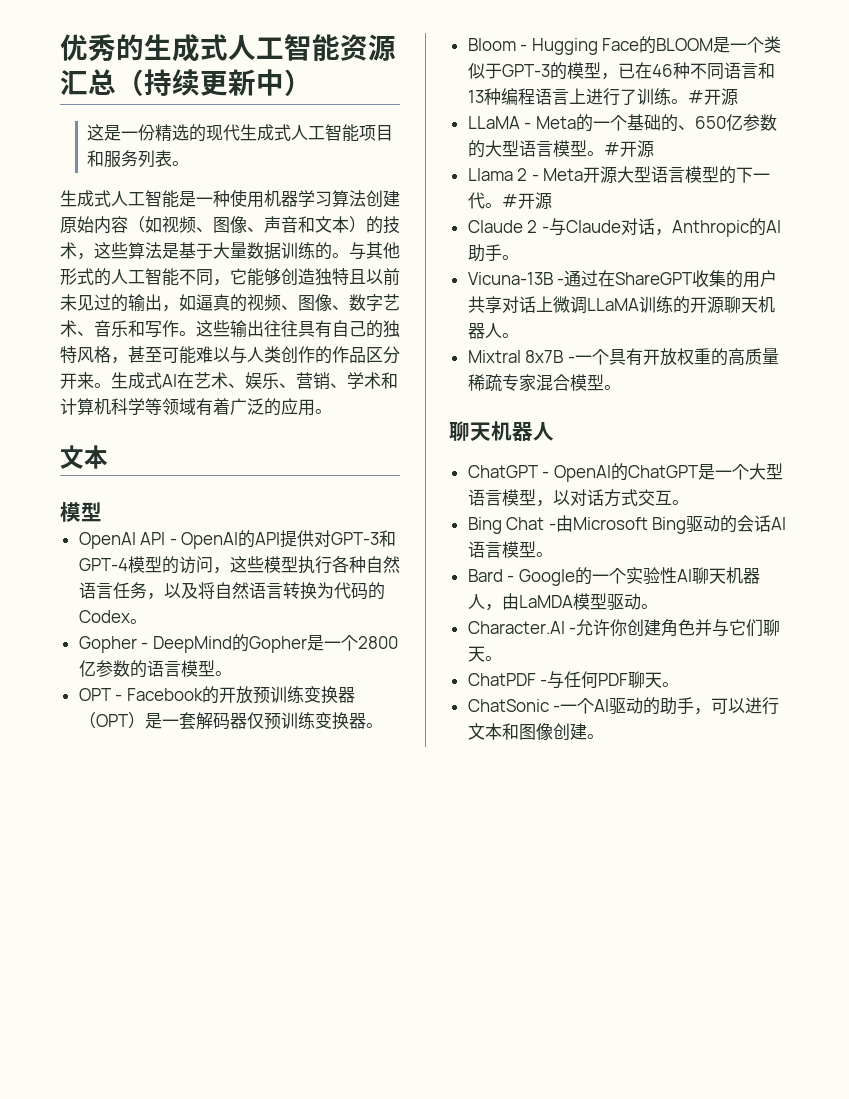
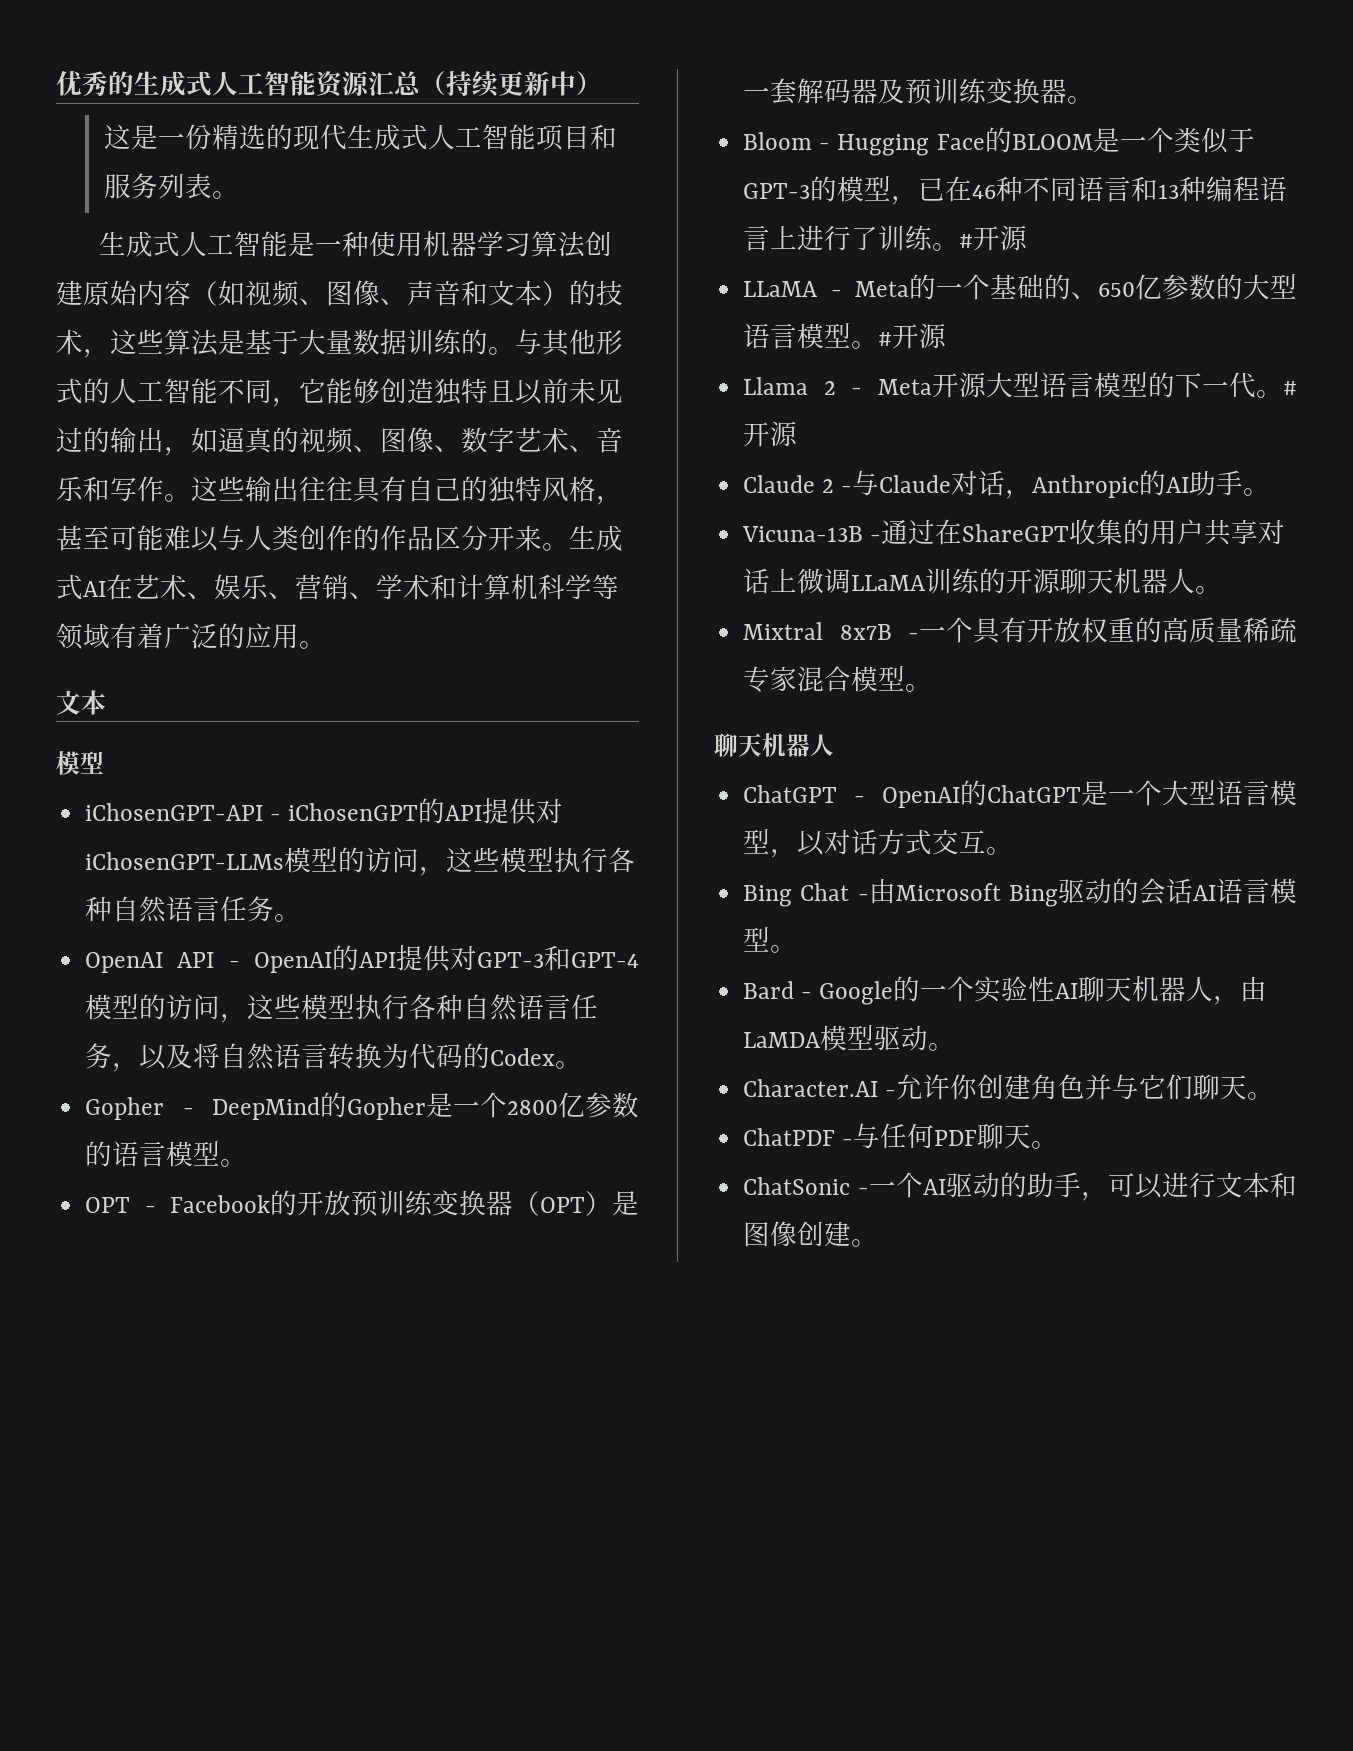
+ iChosenGPT-API - iChosenGPT的API提供对iChosenGPT-LLMs模型的访问，这些模型执行各种自然语言任务。
- OPT - Facebook的开放预训练变换器（OPT）是一套解码器仅预训练变换器。
+ OPT - Facebook的开放预训练变换器（OPT）是一套解码器及预训练变换器。

